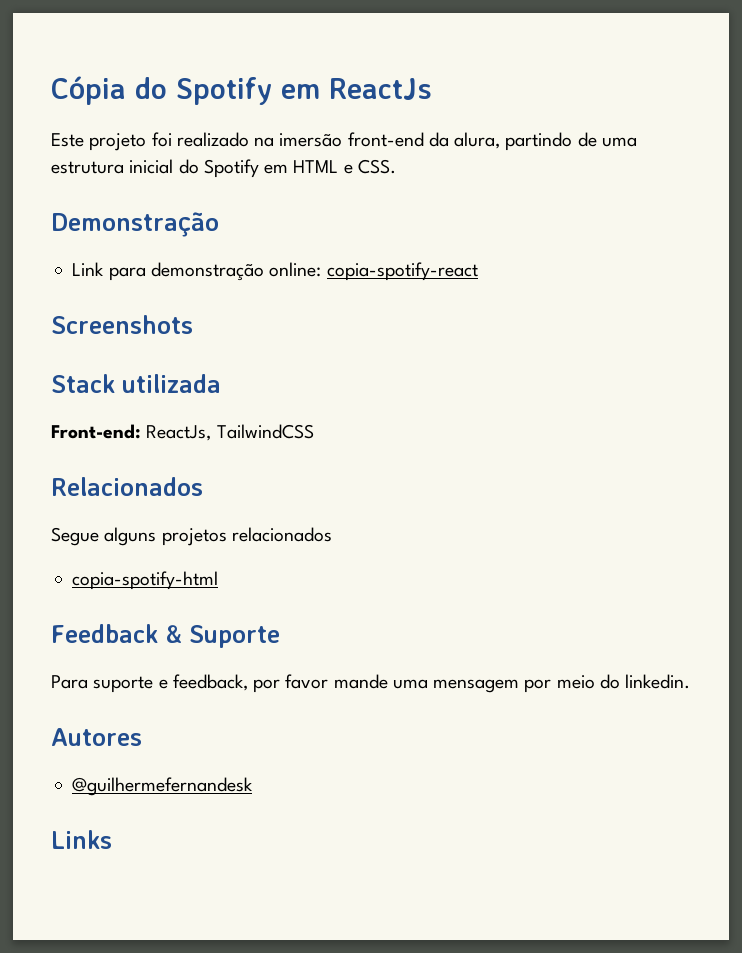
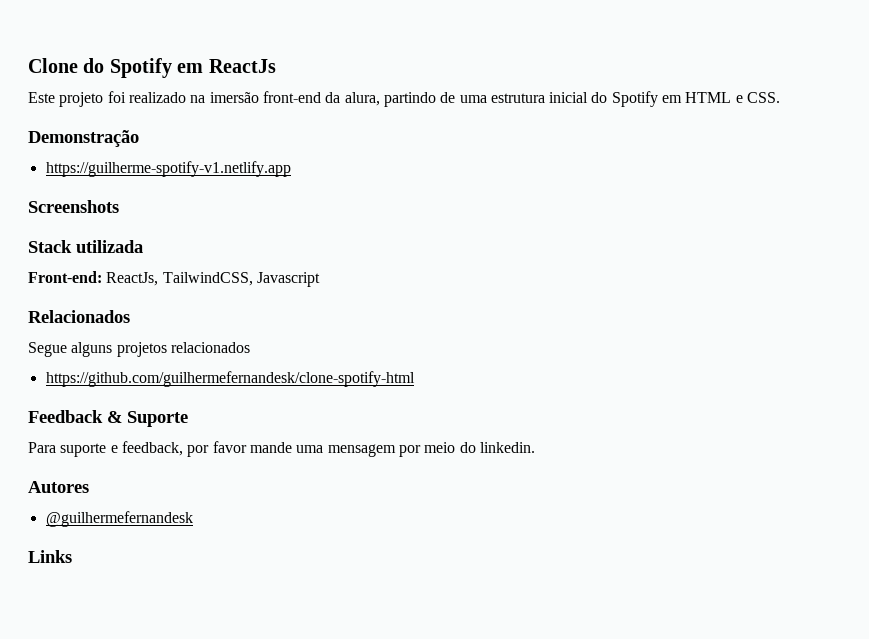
- Cópia do Spotify em ReactJs
+ Clone do Spotify em ReactJs
- Link para demonstração online: copia-spotify-react
+ https://guilherme-spotify-v1.netlify.app
- Front-end: ReactJs, TailwindCSS
+ Front-end: ReactJs, TailwindCSS, Javascript
- copia-spotify-html
+ https://github.com/guilhermefernandesk/clone-spotify-html

